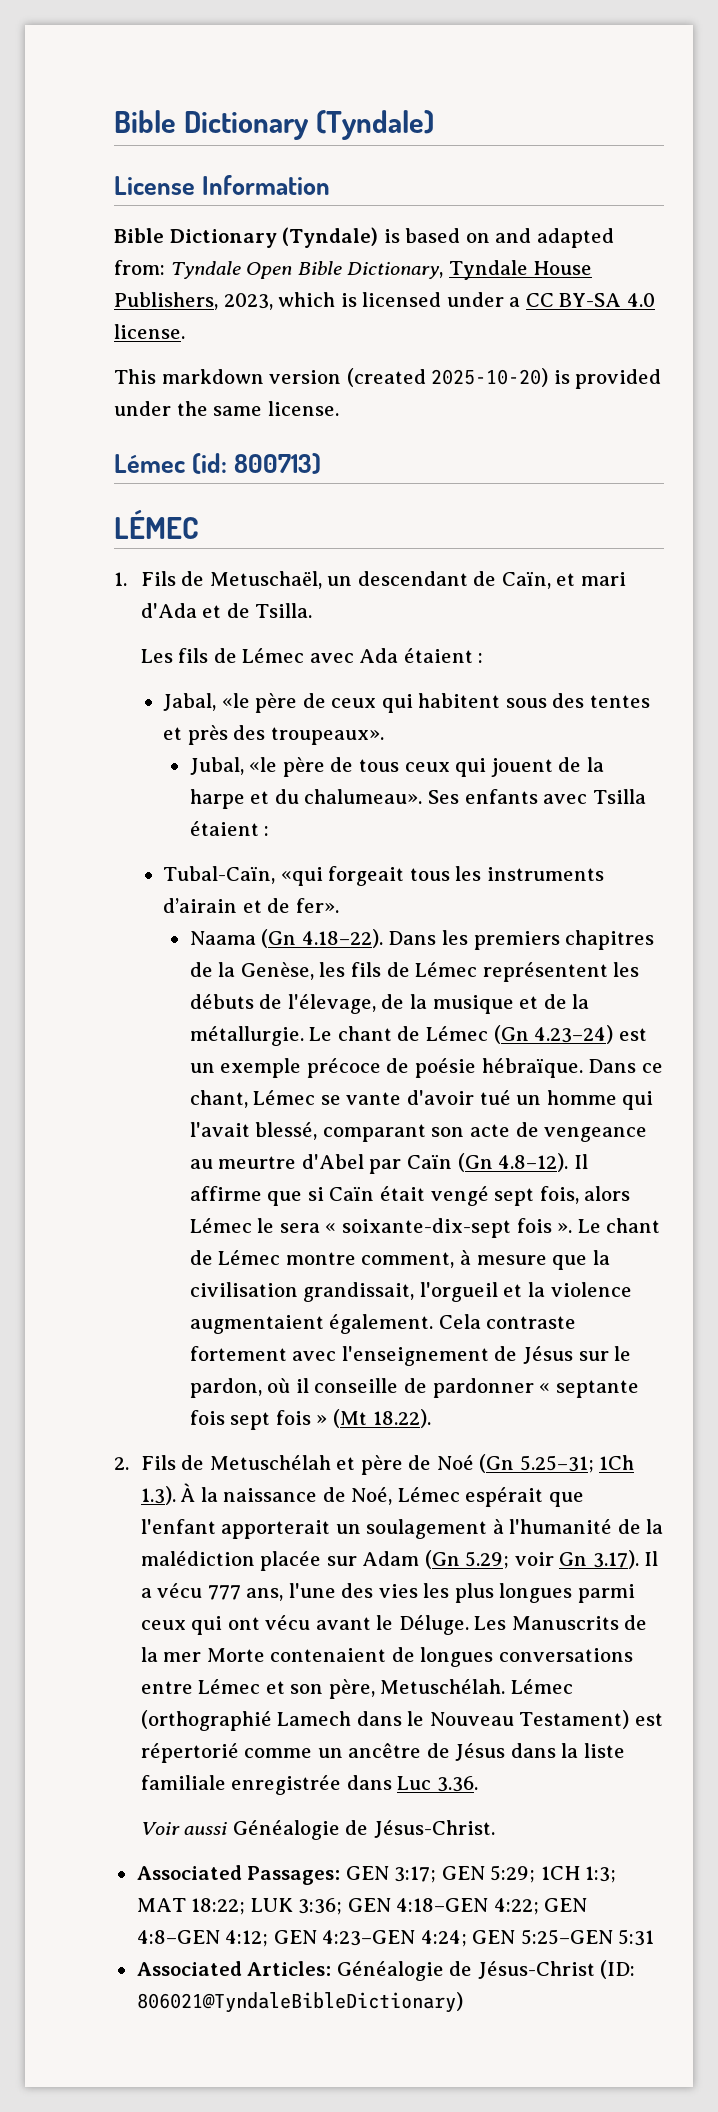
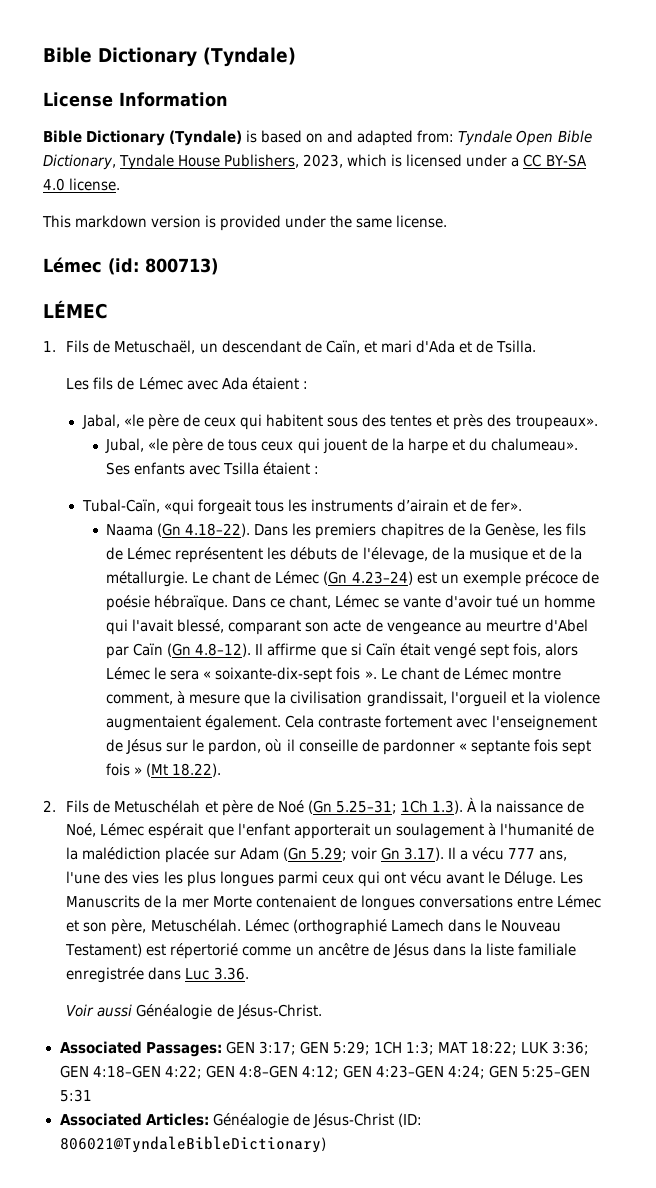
- This markdown version (created 2025-10-20) is provided under the same license.
+ This markdown version is provided under the same license.

